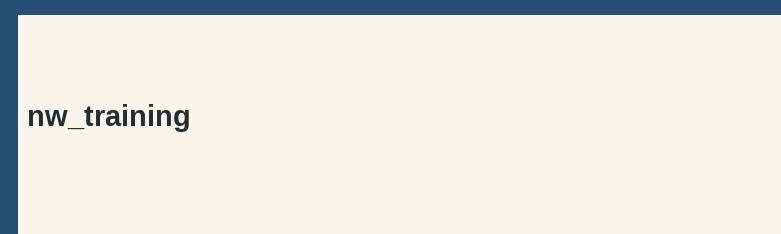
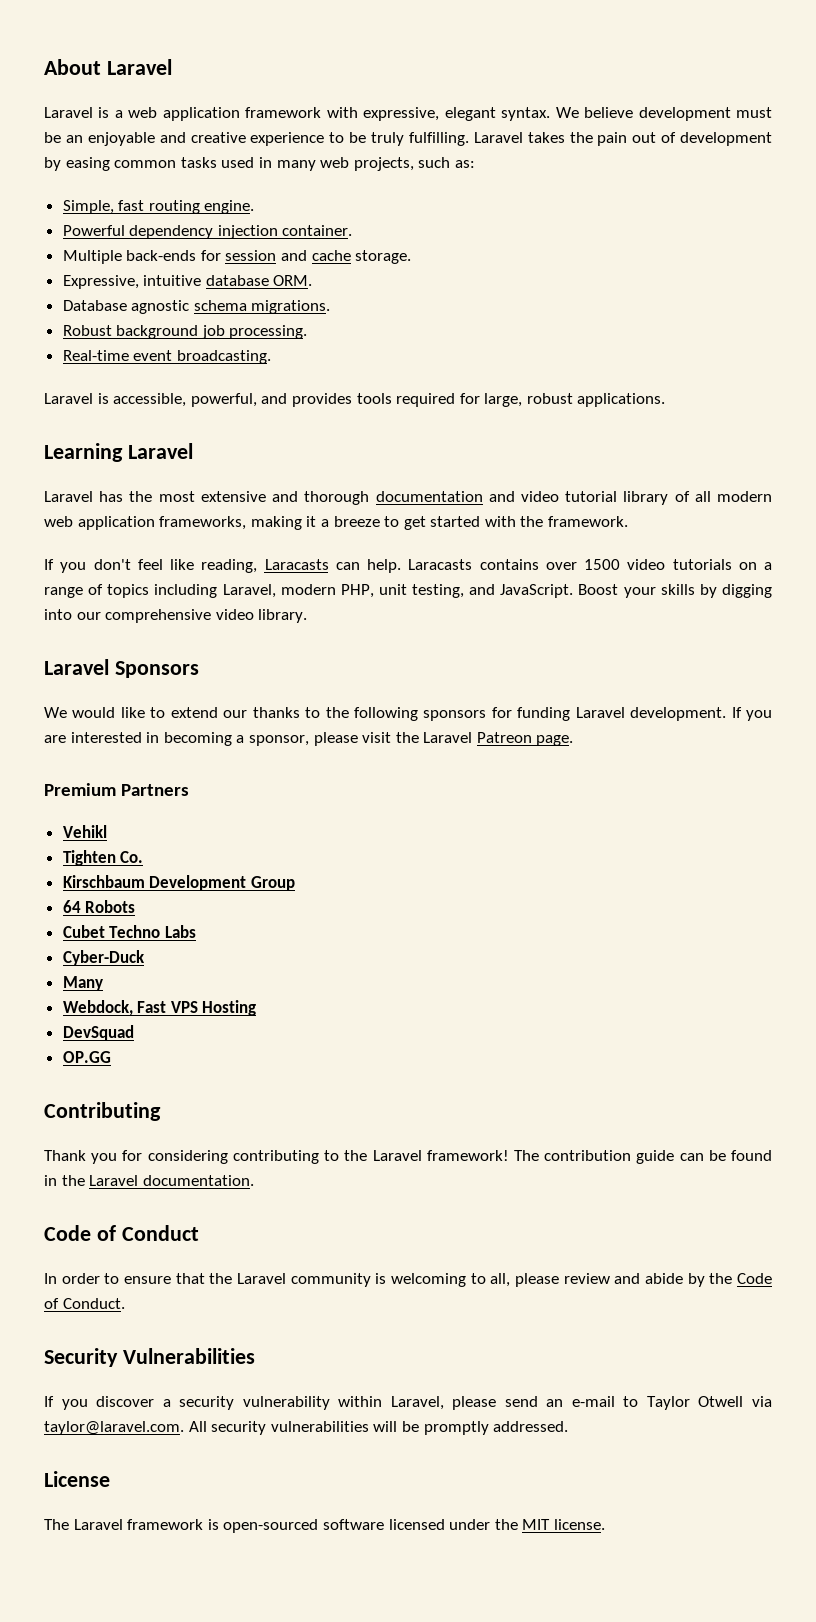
- nw_training
+ About Laravel
+ Laravel is a web application framework with expressive, elegant syntax. We believe development must be an enjoyable and creative experience to be truly fulfilling. Laravel takes the pain out of development by easing common tasks used in many web projects, such as:
+ Simple, fast routing engine.
+ Powerful dependency injection container.
+ Multiple back-ends for session and cache storage.
+ Expressive, intuitive database ORM.
+ Database agnostic schema migrations.
+ Robust background job processing.
+ Real-time event broadcasting.
+ Laravel is accessible, powerful, and provides tools required for large, robust applications.
+ Learning Laravel
+ Laravel has the most extensive and thorough documentation and video tutorial library of all modern web application frameworks, making it a breeze to get started with the framework.
+ If you don't feel like reading, Laracasts can help. Laracasts contains over 1500 video tutorials on a range of topics including Laravel, modern PHP, unit testing, and JavaScript. Boost your skills by digging into our comprehensive video library.
+ Laravel Sponsors
+ We would like to extend our thanks to the following sponsors for funding Laravel development. If you are interested in becoming a sponsor, please visit the Laravel Patreon page.
+ Premium Partners
+ Vehikl
+ Tighten Co.
+ Kirschbaum Development Group
+ 64 Robots
+ Cubet Techno Labs
+ Cyber-Duck
+ Many
+ Webdock, Fast VPS Hosting
+ DevSquad
+ OP.GG
+ Contributing
+ Thank you for considering contributing to the Laravel framework! The contribution guide can be found in the Laravel documentation.
+ Code of Conduct
+ In order to ensure that the Laravel community is welcoming to all, please review and abide by the Code of Conduct.
+ Security Vulnerabilities
+ If you discover a security vulnerability within Laravel, please send an e-mail to Taylor Otwell via taylor@laravel.com. All security vulnerabilities will be promptly addressed.
+ License
+ The Laravel framework is open-sourced software licensed under the MIT license.

